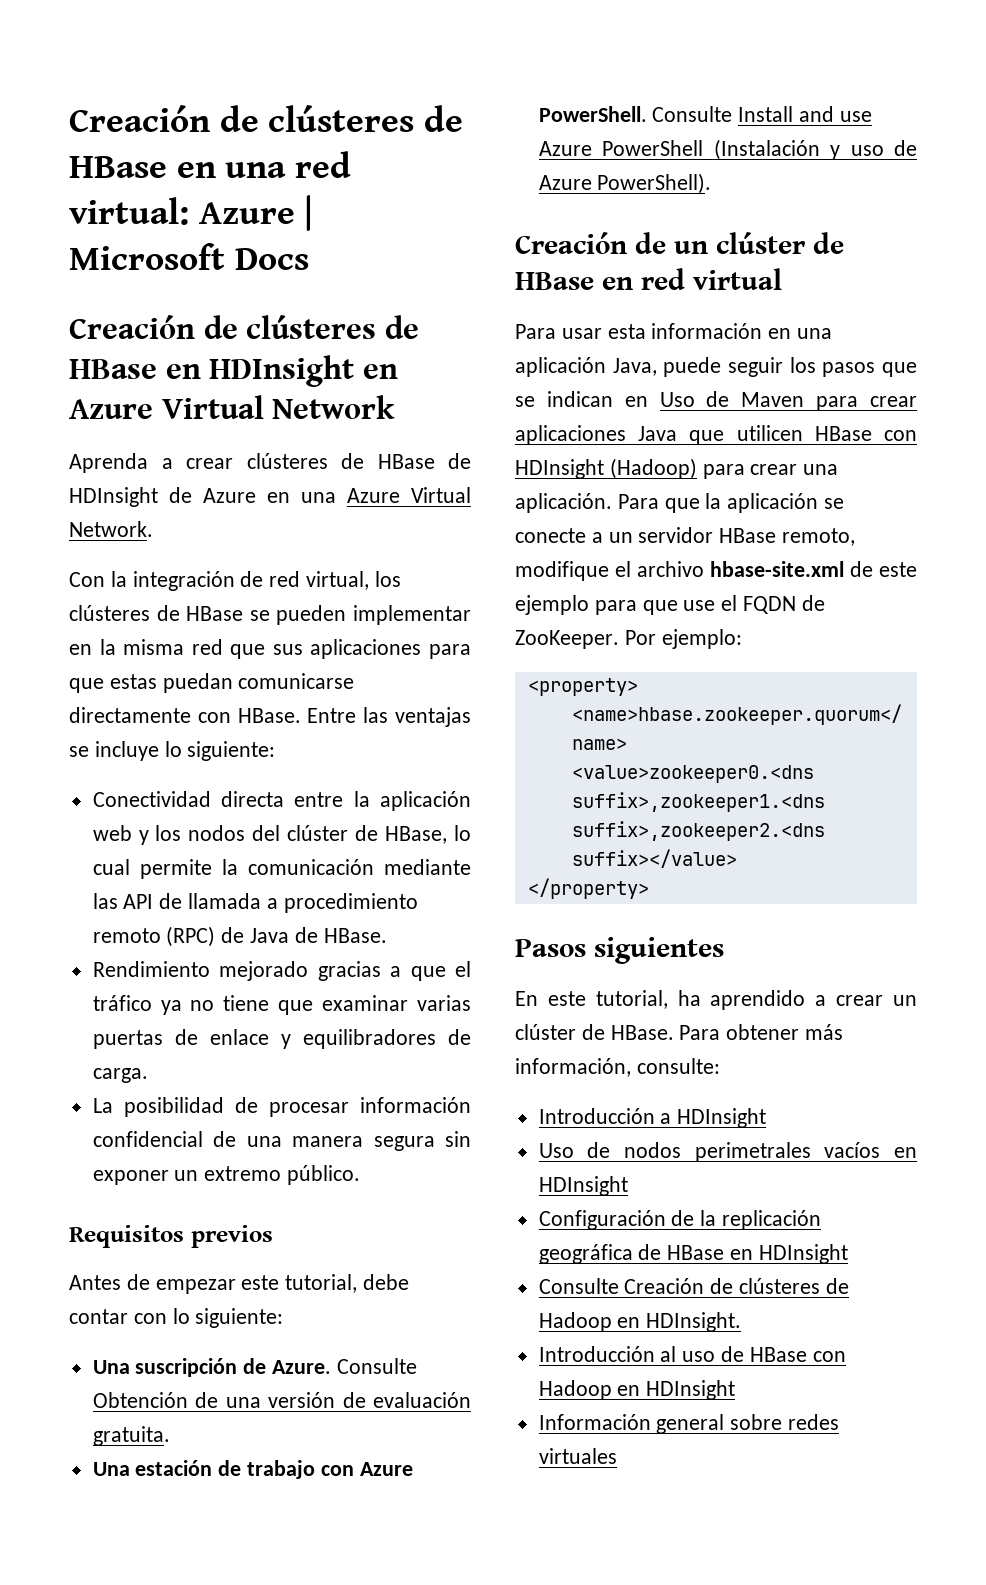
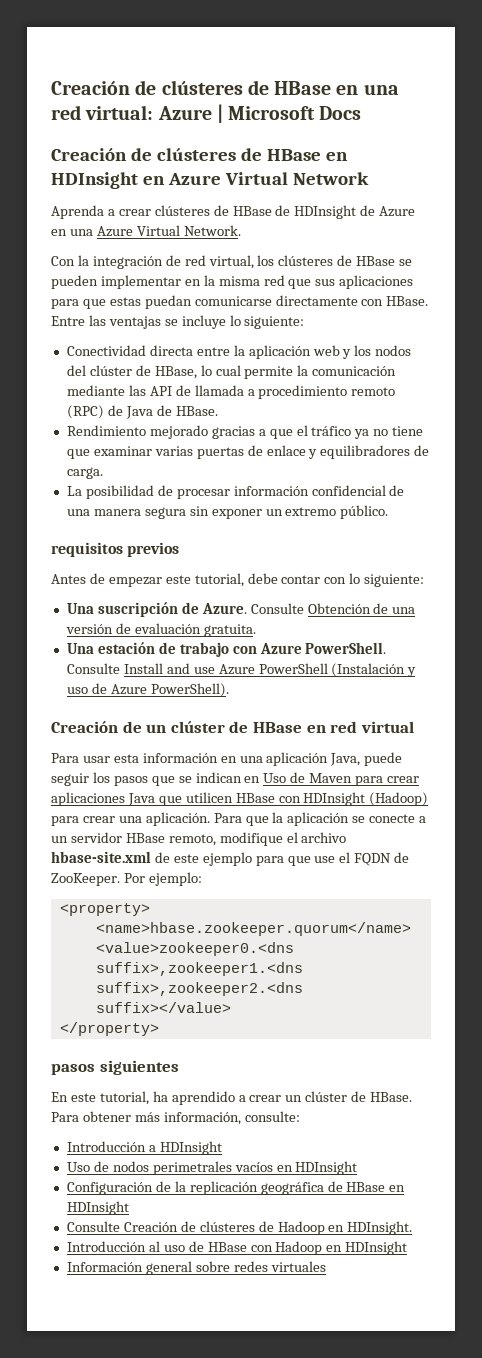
- Requisitos previos
+ requisitos previos
- Pasos siguientes
+ pasos siguientes

